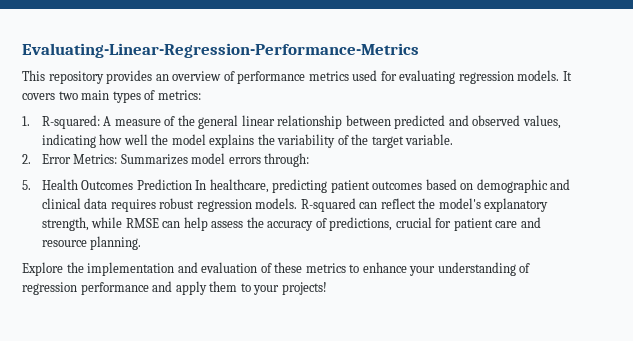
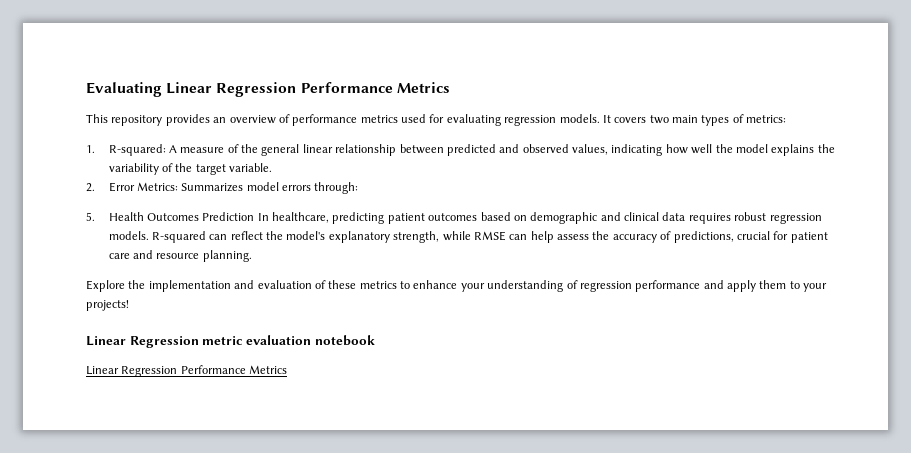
- Evaluating-Linear-Regression-Performance-Metrics
+ Evaluating Linear Regression Performance Metrics
+ Linear Regression metric evaluation notebook
+ Linear Regression Performance Metrics

